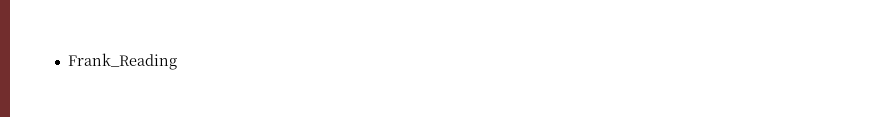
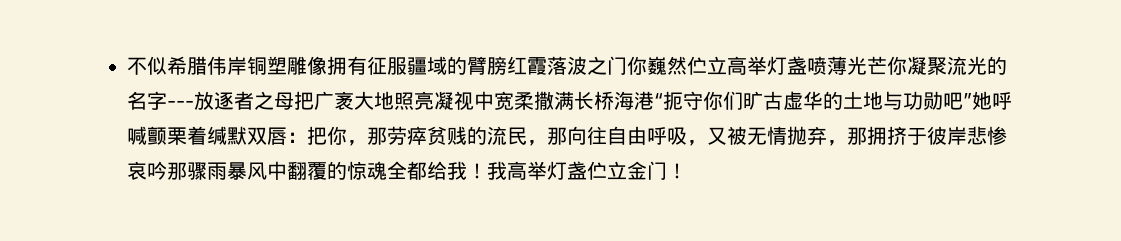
- Frank_Reading
+ 不似希腊伟岸铜塑雕像拥有征服疆域的臂膀红霞落波之门你巍然伫立高举灯盏喷薄光芒你凝聚流光的名字---放逐者之母把广袤大地照亮凝视中宽柔撒满长桥海港“扼守你们旷古虚华的土地与功勋吧”她呼喊颤栗着缄默双唇：把你，那劳瘁贫贱的流民，那向往自由呼吸，又被无情抛弃，那拥挤于彼岸悲惨哀吟那骤雨暴风中翻覆的惊魂全都给我！我高举灯盏伫立金门！

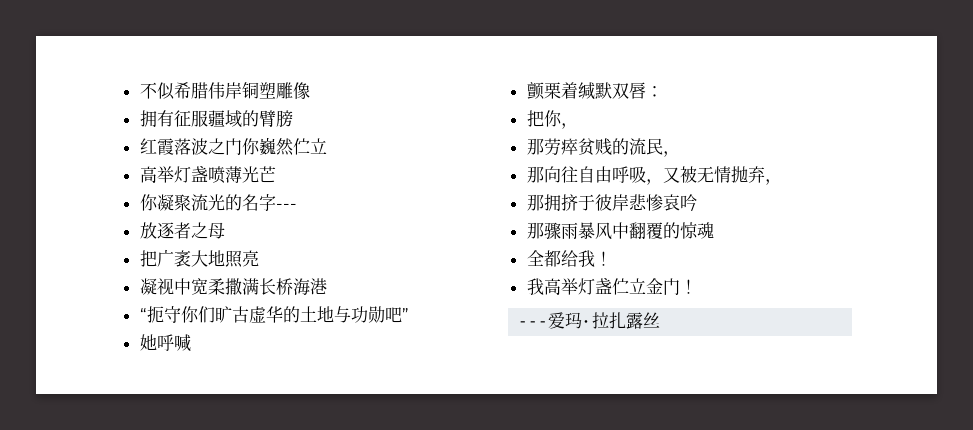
- 不似希腊伟岸铜塑雕像拥有征服疆域的臂膀红霞落波之门你巍然伫立高举灯盏喷薄光芒你凝聚流光的名字---放逐者之母把广袤大地照亮凝视中宽柔撒满长桥海港“扼守你们旷古虚华的土地与功勋吧”她呼喊颤栗着缄默双唇：把你，那劳瘁贫贱的流民，那向往自由呼吸，又被无情抛弃，那拥挤于彼岸悲惨哀吟那骤雨暴风中翻覆的惊魂全都给我！我高举灯盏伫立金门！
+ 不似希腊伟岸铜塑雕像
+ 拥有征服疆域的臂膀
+ 红霞落波之门你巍然伫立
+ 高举灯盏喷薄光芒
+ 你凝聚流光的名字---
+ 放逐者之母
+ 把广袤大地照亮
+ 凝视中宽柔撒满长桥海港
+ “扼守你们旷古虚华的土地与功勋吧”
+ 她呼喊
+ 颤栗着缄默双唇：
+ 把你，
+ 那劳瘁贫贱的流民，
+ 那向往自由呼吸，又被无情抛弃，
+ 那拥挤于彼岸悲惨哀吟
+ 那骤雨暴风中翻覆的惊魂
+ 全都给我！
+ 我高举灯盏伫立金门！
+ ---爱玛·拉扎露丝

